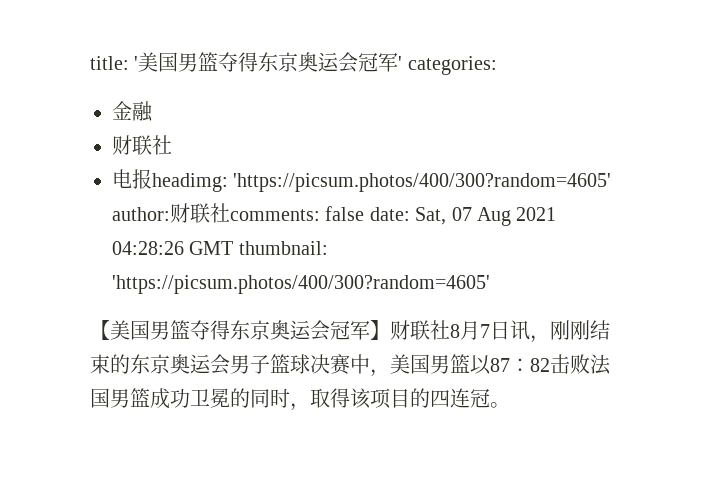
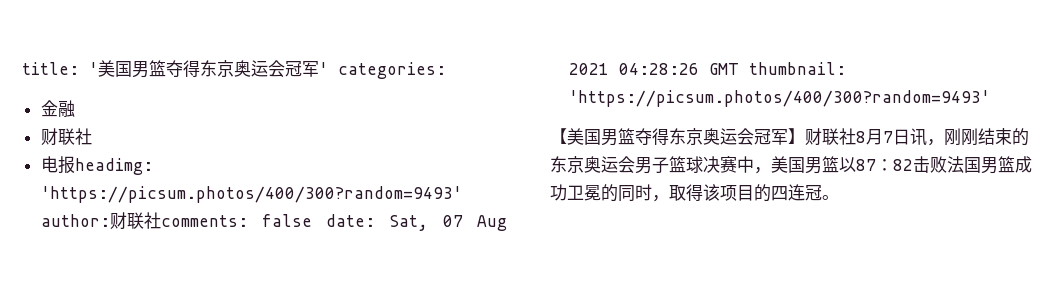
- 电报headimg: 'https://picsum.photos/400/300?random=4605' author:财联社comments: false date: Sat, 07 Aug 2021 04:28:26 GMT thumbnail: 'https://picsum.photos/400/300?random=4605'
+ 电报headimg: 'https://picsum.photos/400/300?random=9493' author:财联社comments: false date: Sat, 07 Aug 2021 04:28:26 GMT thumbnail: 'https://picsum.photos/400/300?random=9493'

